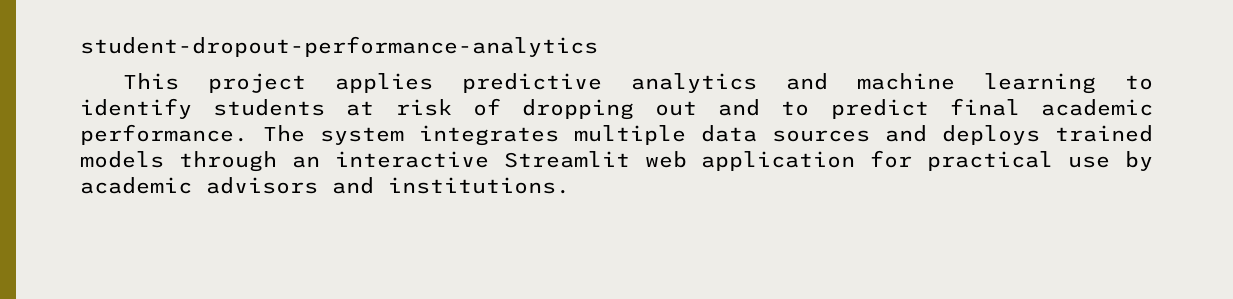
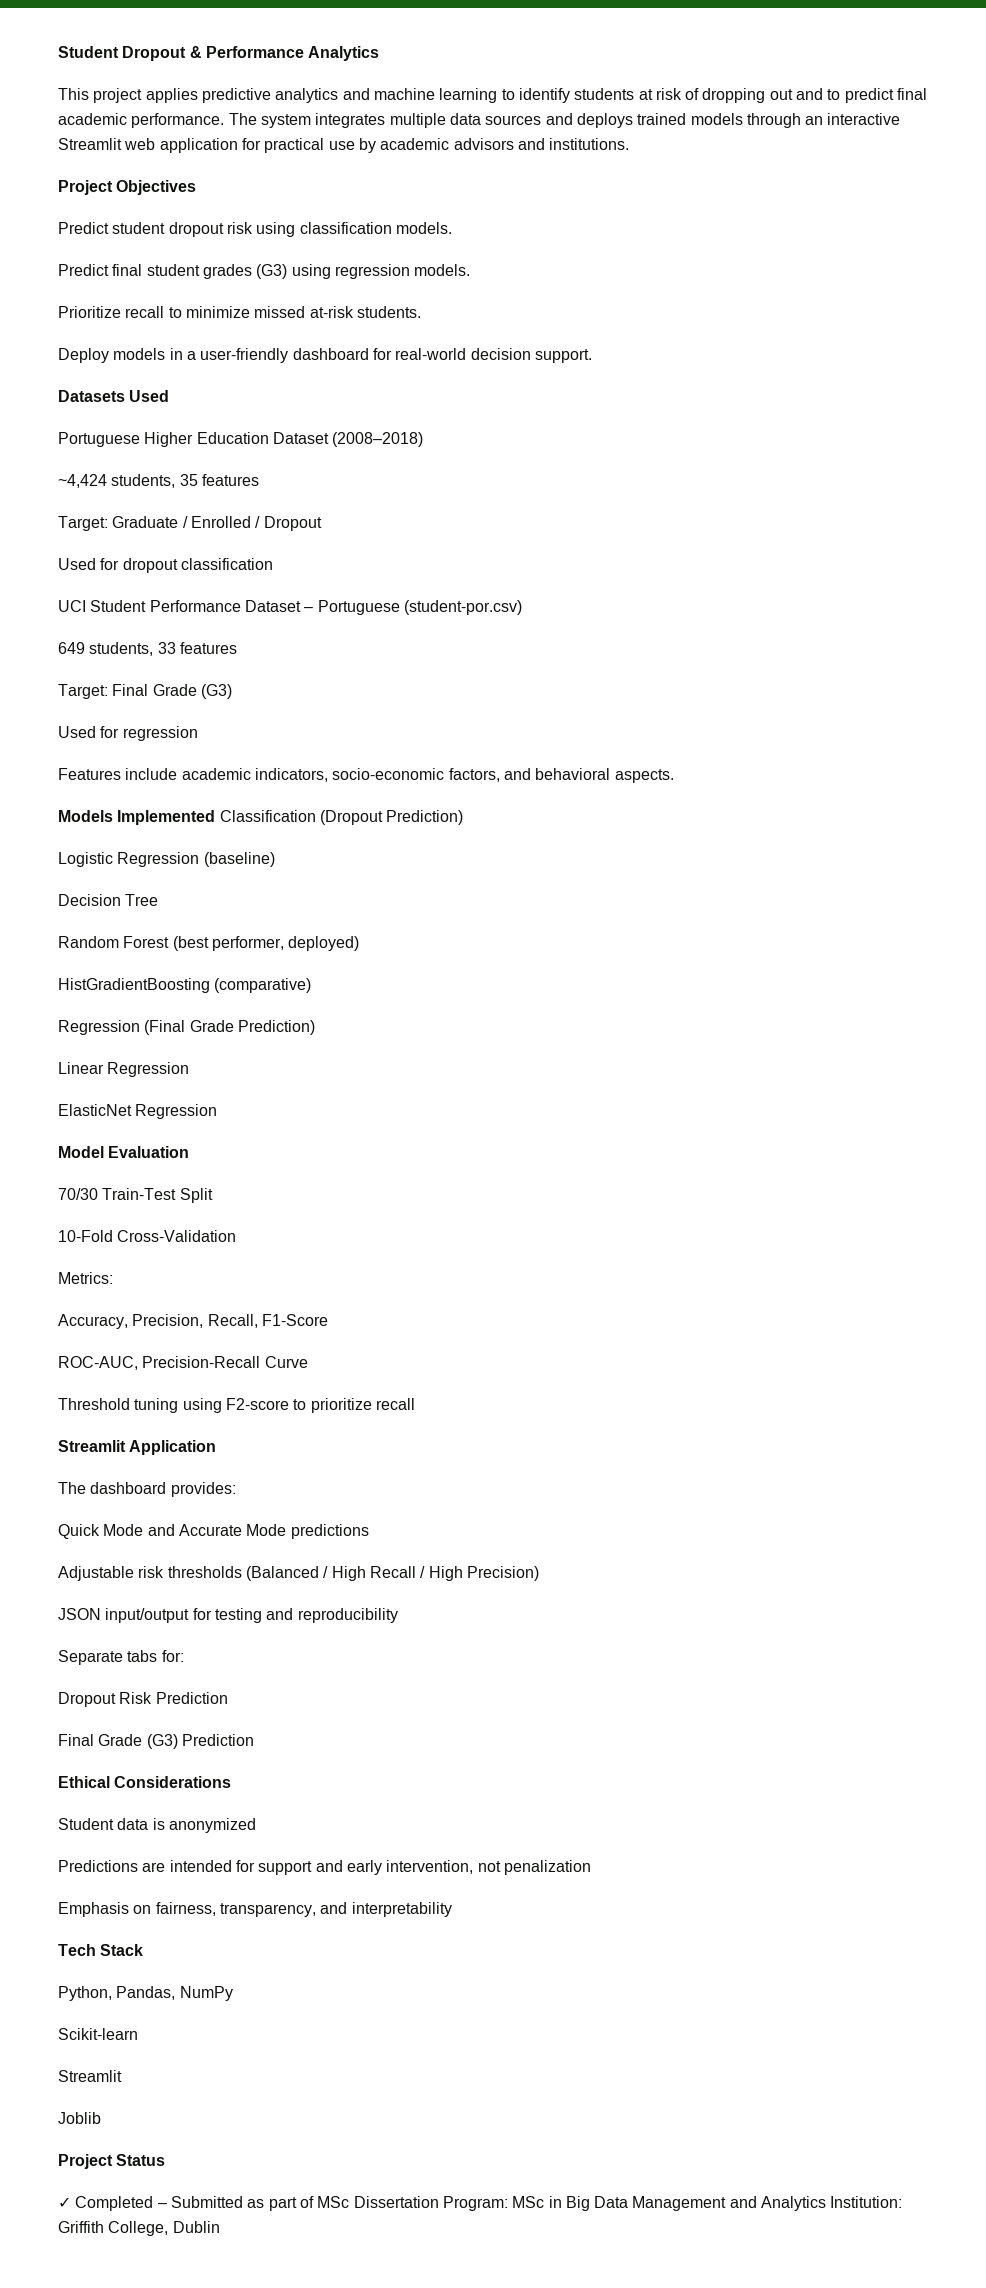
- student-dropout-performance-analytics
+ Student Dropout & Performance Analytics
+ Project Objectives
+ Predict student dropout risk using classification models.
+ Predict final student grades (G3) using regression models.
+ Prioritize recall to minimize missed at-risk students.
+ Deploy models in a user-friendly dashboard for real-world decision support.
+ Datasets Used
+ Portuguese Higher Education Dataset (2008–2018)
+ ~4,424 students, 35 features
+ Target: Graduate / Enrolled / Dropout
+ Used for dropout classification
+ UCI Student Performance Dataset – Portuguese (student-por.csv)
+ 649 students, 33 features
+ Target: Final Grade (G3)
+ Used for regression
+ Features include academic indicators, socio-economic factors, and behavioral aspects.
+ Models Implemented Classification (Dropout Prediction)
+ Logistic Regression (baseline)
+ Decision Tree
+ Random Forest (best performer, deployed)
+ HistGradientBoosting (comparative)
+ Regression (Final Grade Prediction)
+ Linear Regression
+ ElasticNet Regression
+ Model Evaluation
+ 70/30 Train-Test Split
+ 10-Fold Cross-Validation
+ Metrics:
+ Accuracy, Precision, Recall, F1-Score
+ ROC-AUC, Precision-Recall Curve
+ Threshold tuning using F2-score to prioritize recall
+ Streamlit Application
+ The dashboard provides:
+ Quick Mode and Accurate Mode predictions
+ Adjustable risk thresholds (Balanced / High Recall / High Precision)
+ JSON input/output for testing and reproducibility
+ Separate tabs for:
+ Dropout Risk Prediction
+ Final Grade (G3) Prediction
+ Ethical Considerations
+ Student data is anonymized
+ Predictions are intended for support and early intervention, not penalization
+ Emphasis on fairness, transparency, and interpretability
+ Tech Stack
+ Python, Pandas, NumPy
+ Scikit-learn
+ Streamlit
+ Joblib
+ Project Status
+ ✓ Completed – Submitted as part of MSc Dissertation Program: MSc in Big Data Management and Analytics Institution: Griffith College, Dublin

